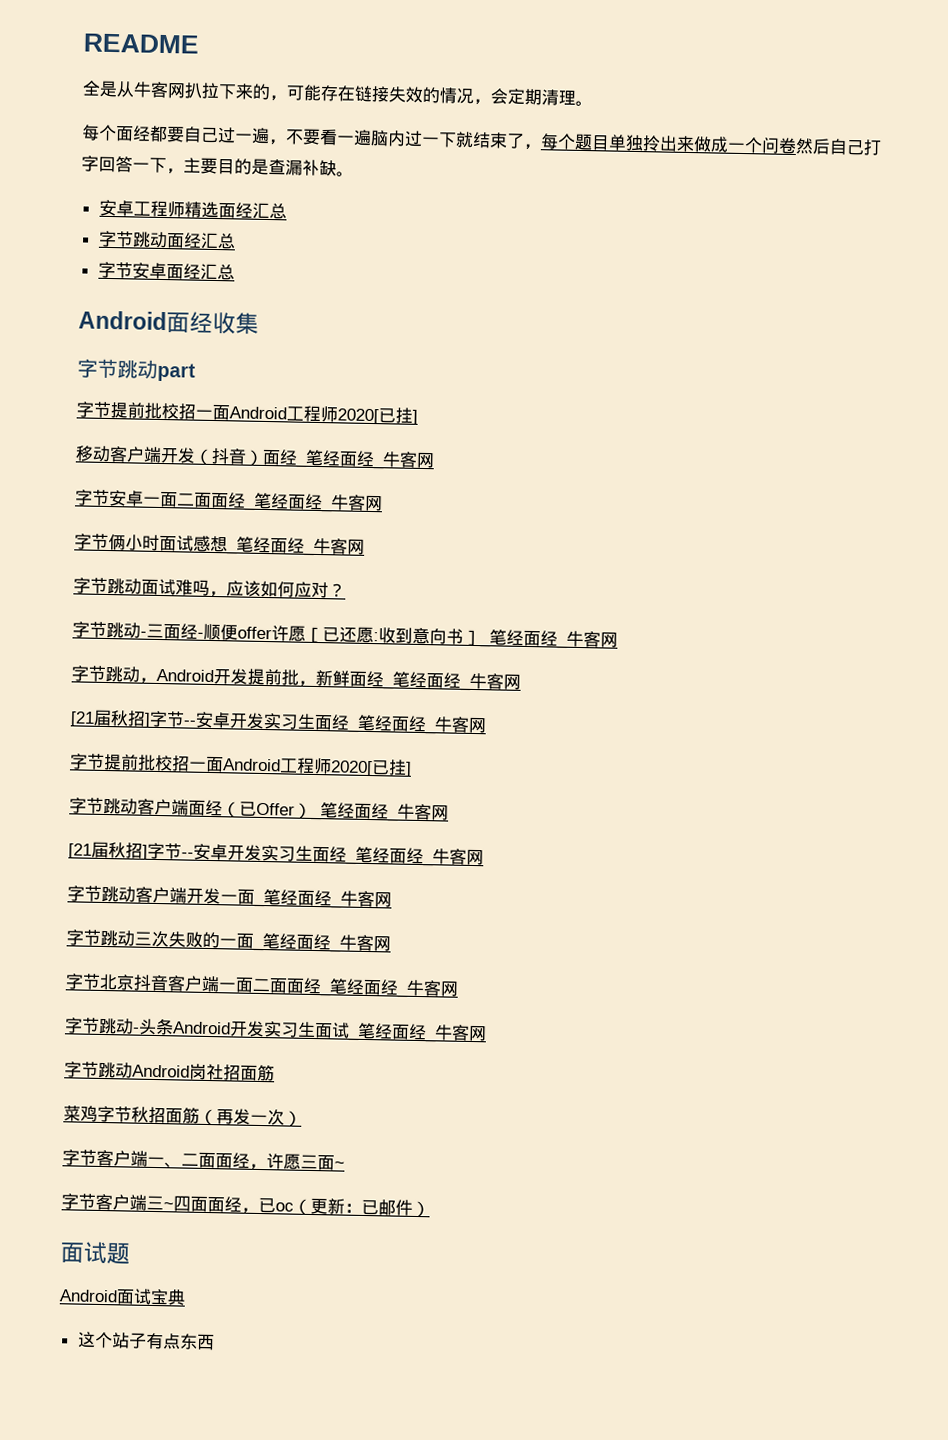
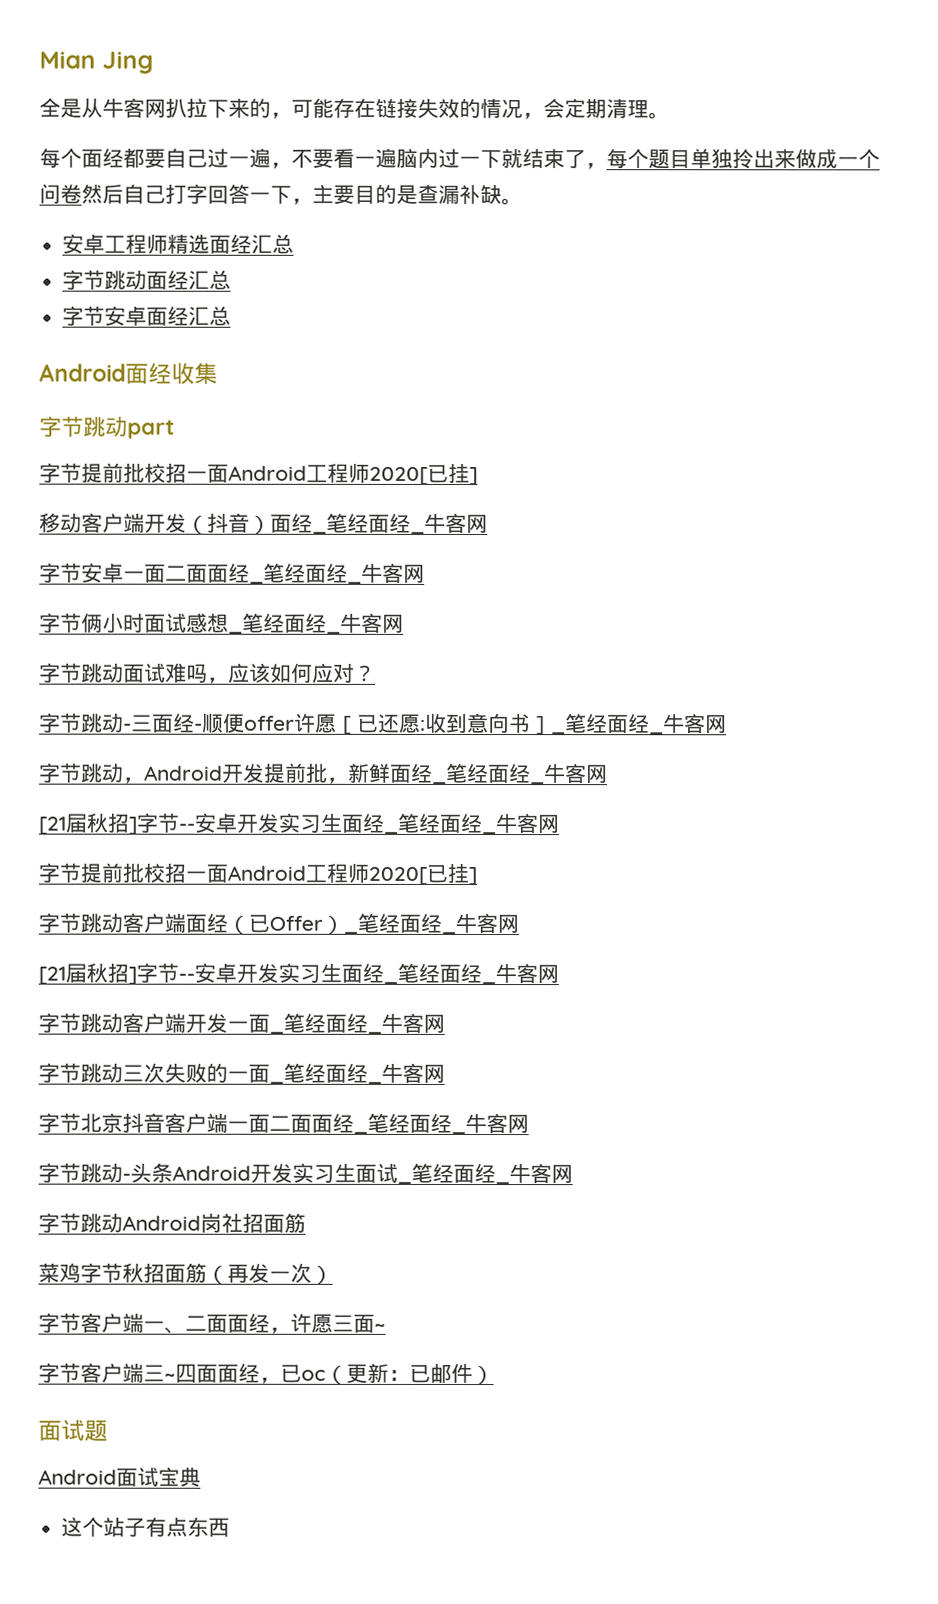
- README
+ Mian Jing

